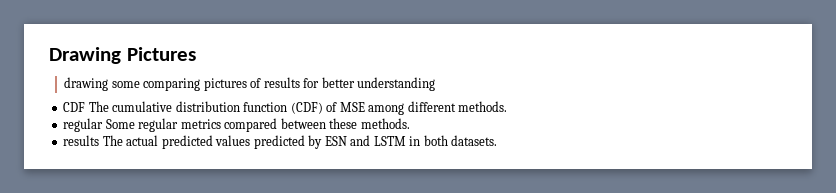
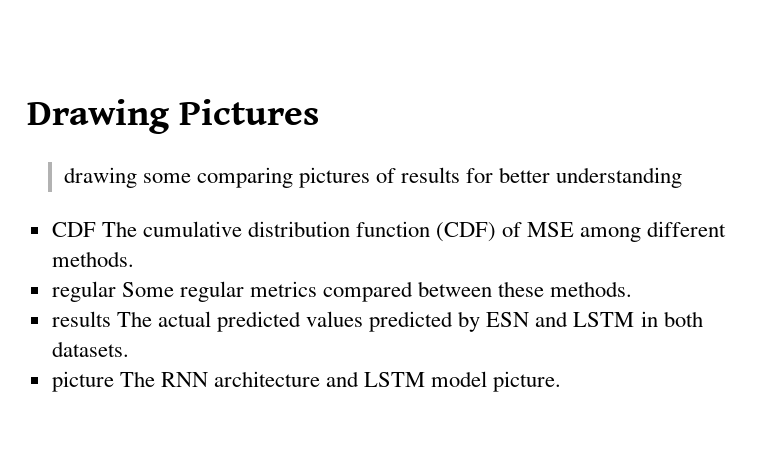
+ picture The RNN architecture and LSTM model picture.

